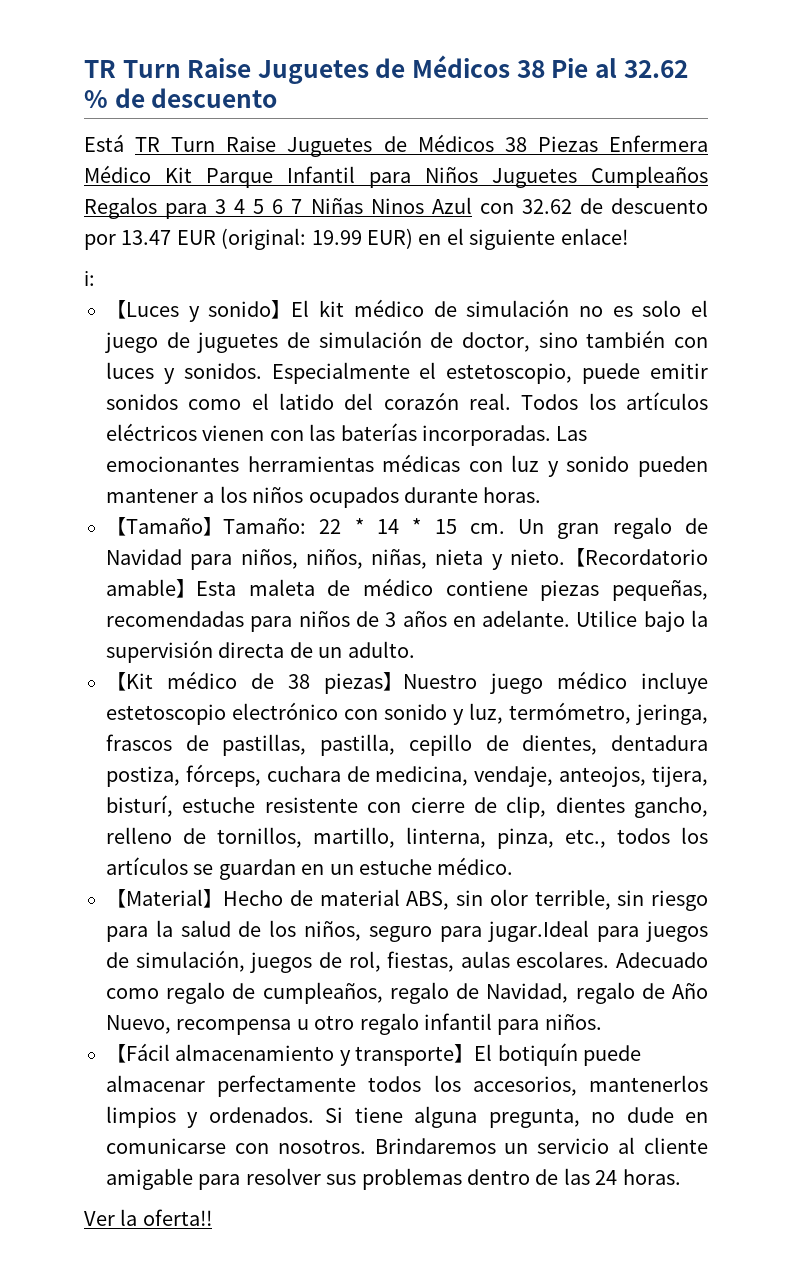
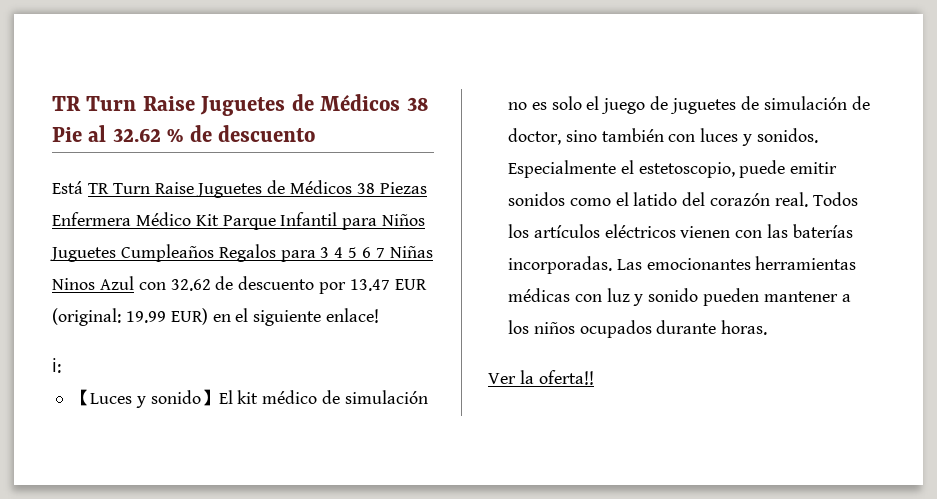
- 【Tamaño】Tamaño: 22 * 14 * 15 cm. Un gran regalo de Navidad para niños, niños, niñas, nieta y nieto.【Recordatorio amable】Esta maleta de médico contiene piezas pequeñas, recomendadas para niños de 3 años en adelante. Utilice bajo la supervisión directa de un adulto.
- 【Kit médico de 38 piezas】Nuestro juego médico incluye estetoscopio electrónico con sonido y luz, termómetro, jeringa, frascos de pastillas, pastilla, cepillo de dientes, dentadura postiza, fórceps, cuchara de medicina, vendaje, anteojos, tijera, bisturí, estuche resistente con cierre de clip, dientes gancho, relleno de tornillos, martillo, linterna, pinza, etc., todos los artículos se guardan en un estuche médico.
- 【Material】Hecho de material ABS, sin olor terrible, sin riesgo para la salud de los niños, seguro para jugar.Ideal para juegos de simulación, juegos de rol, fiestas, aulas escolares. Adecuado como regalo de cumpleaños, regalo de Navidad, regalo de Año Nuevo, recompensa u otro regalo infantil para niños.
- 【Fácil almacenamiento y transporte】El botiquín puede almacenar perfectamente todos los accesorios, mantenerlos limpios y ordenados. Si tiene alguna pregunta, no dude en comunicarse con nosotros. Brindaremos un servicio al cliente amigable para resolver sus problemas dentro de las 24 horas.

